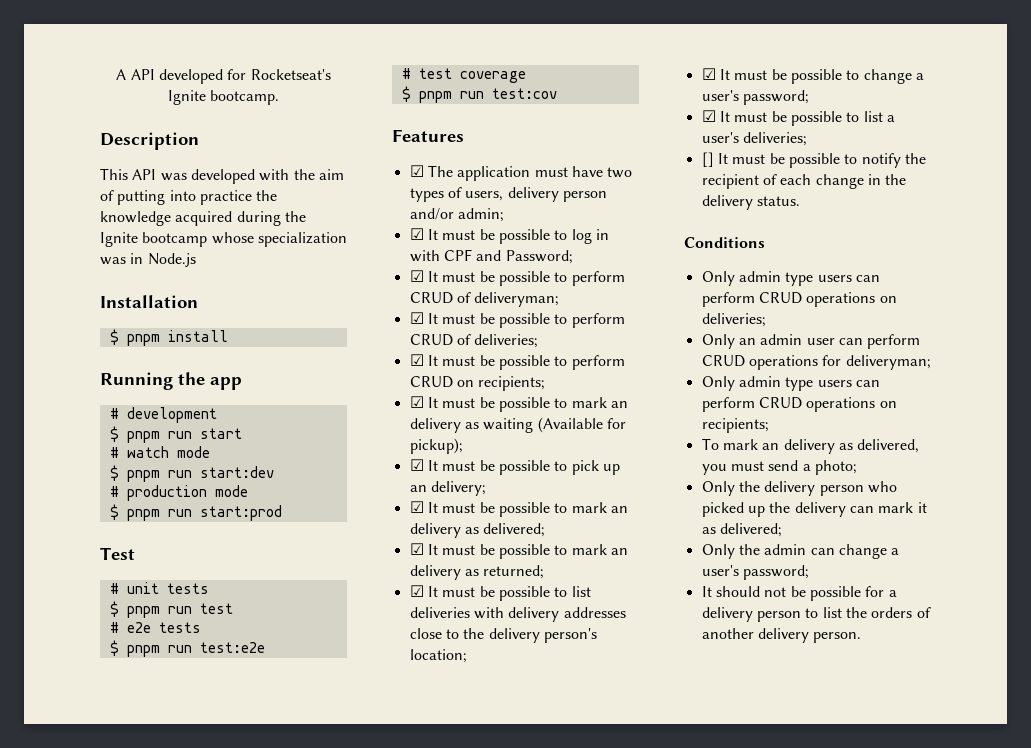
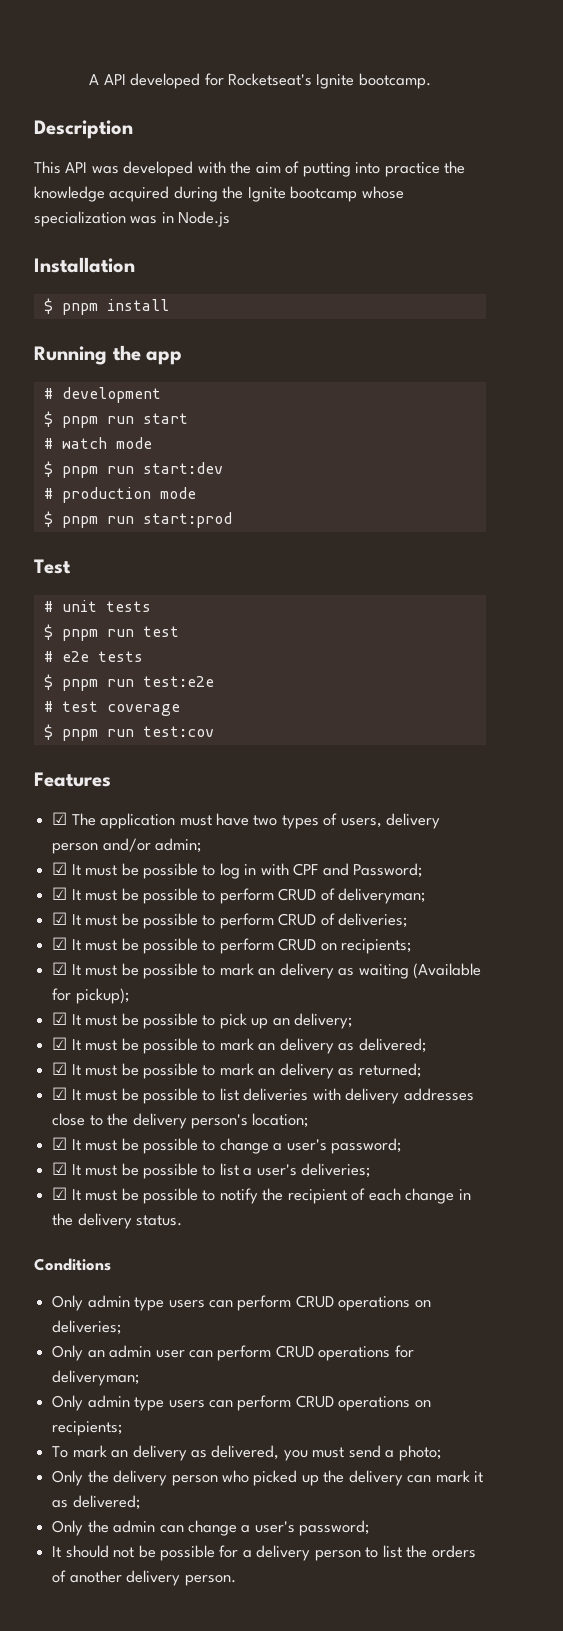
- [] It must be possible to notify the recipient of each change in the delivery status.
+ ☑ It must be possible to notify the recipient of each change in the delivery status.

